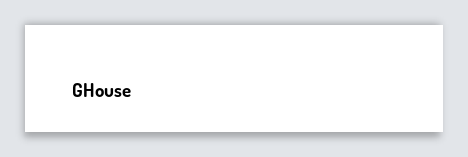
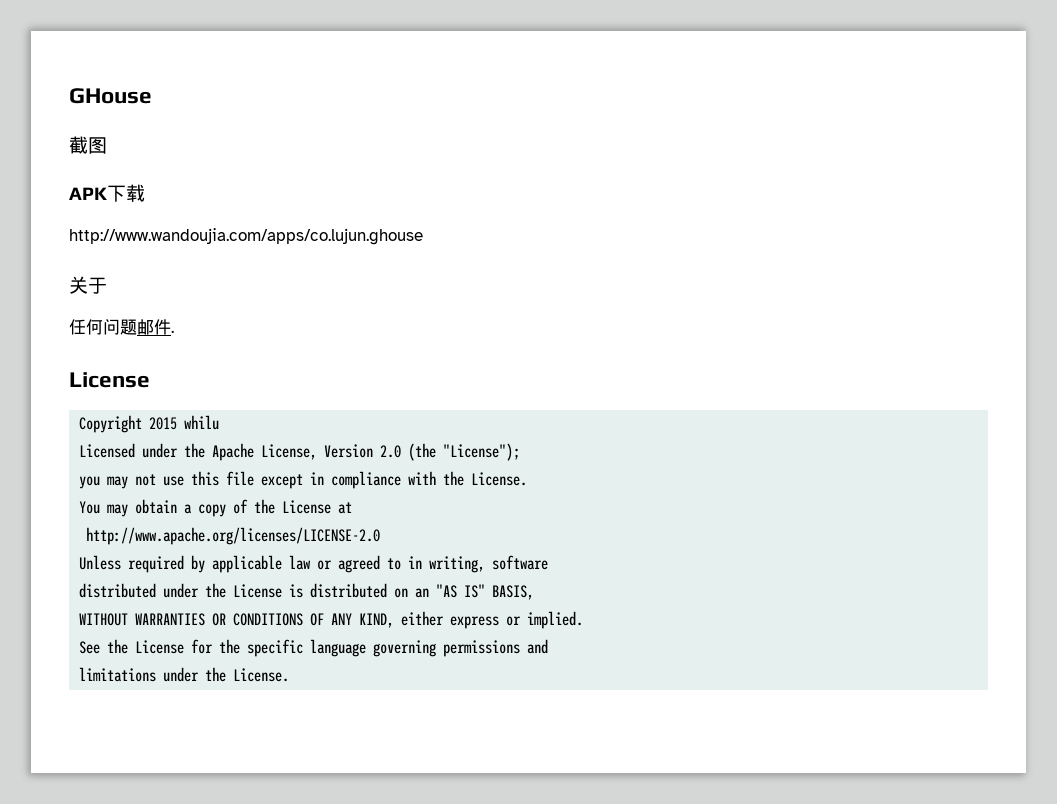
+ 截图
+ APK下载
+ http://www.wandoujia.com/apps/co.lujun.ghouse
+ 关于
+ 任何问题邮件.
+ License
+ Copyright 2015 whilu
+ Licensed under the Apache License, Version 2.0 (the "License");
+ you may not use this file except in compliance with the License.
+ You may obtain a copy of the License at
+ http://www.apache.org/licenses/LICENSE-2.0
+ Unless required by applicable law or agreed to in writing, software
+ distributed under the License is distributed on an "AS IS" BASIS,
+ WITHOUT WARRANTIES OR CONDITIONS OF ANY KIND, either express or implied.
+ See the License for the specific language governing permissions and
+ limitations under the License.

